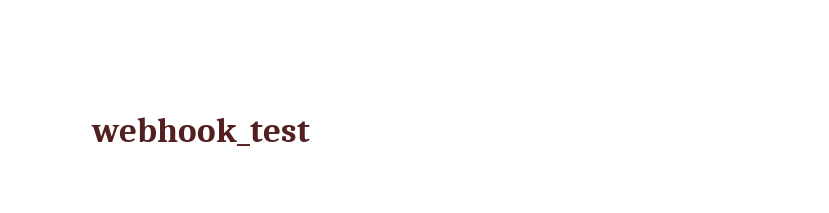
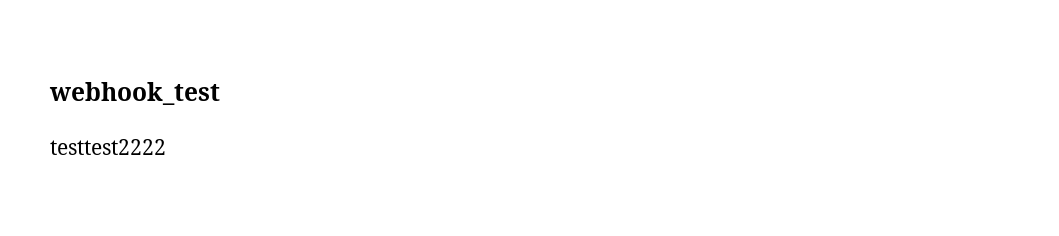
+ testtest2222

